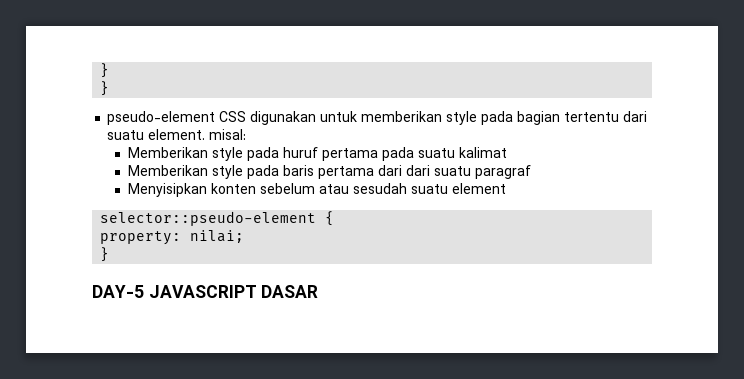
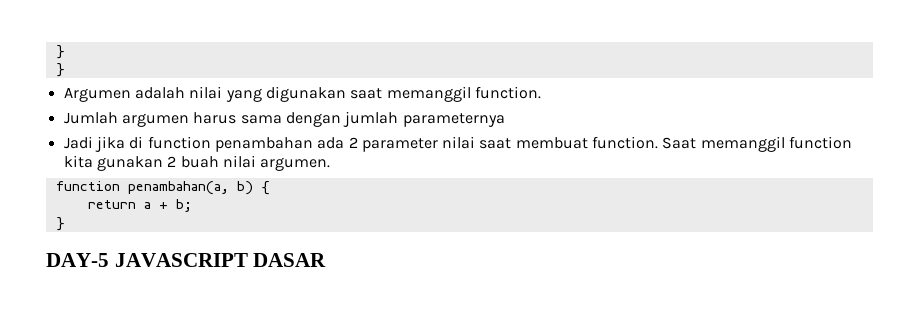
- pseudo-element CSS digunakan untuk memberikan style pada bagian tertentu dari suatu element. misal:
- Memberikan style pada huruf pertama pada suatu kalimat
- Memberikan style pada baris pertama dari dari suatu paragraf
- Menyisipkan konten sebelum atau sesudah suatu element
- selector::pseudo-element {
- property: nilai;
+ Argumen adalah nilai yang digunakan saat memanggil function.
+ Jumlah argumen harus sama dengan jumlah parameternya
+ Jadi jika di function penambahan ada 2 parameter nilai saat membuat function. Saat memanggil function kita gunakan 2 buah nilai argumen.
+ function penambahan(a, b) {
+ return a + b;

